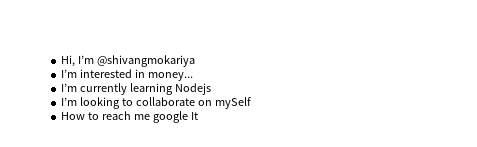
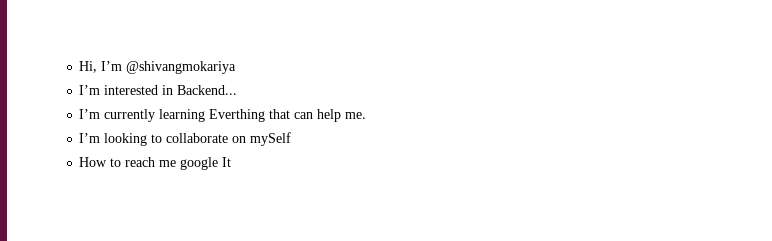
- I’m interested in money...
+ I’m interested in Backend...
- I’m currently learning Nodejs
+ I’m currently learning Everthing that can help me.

